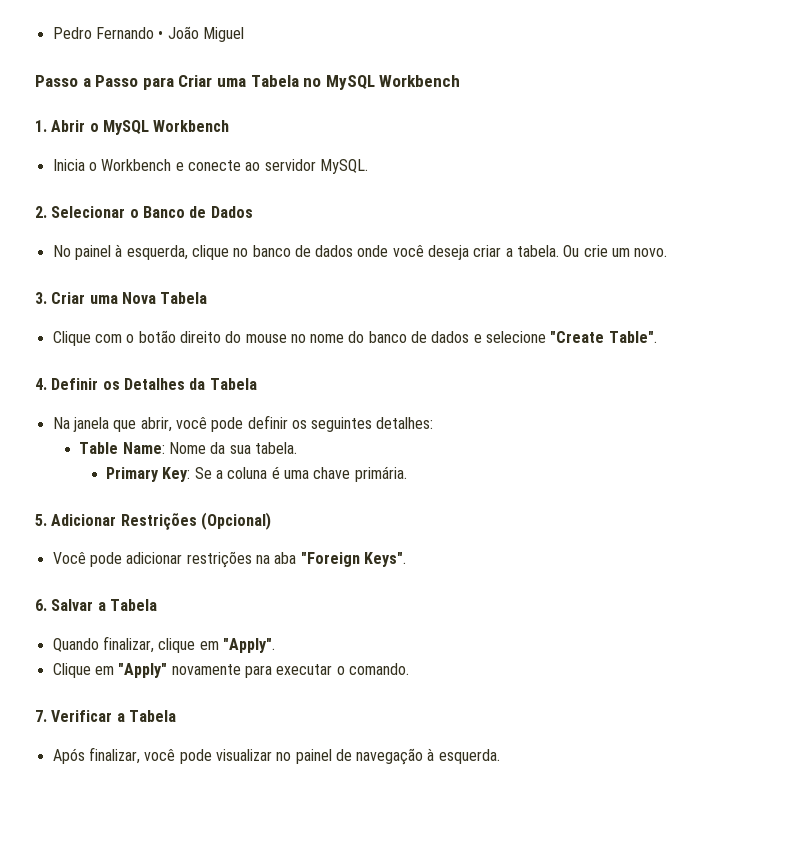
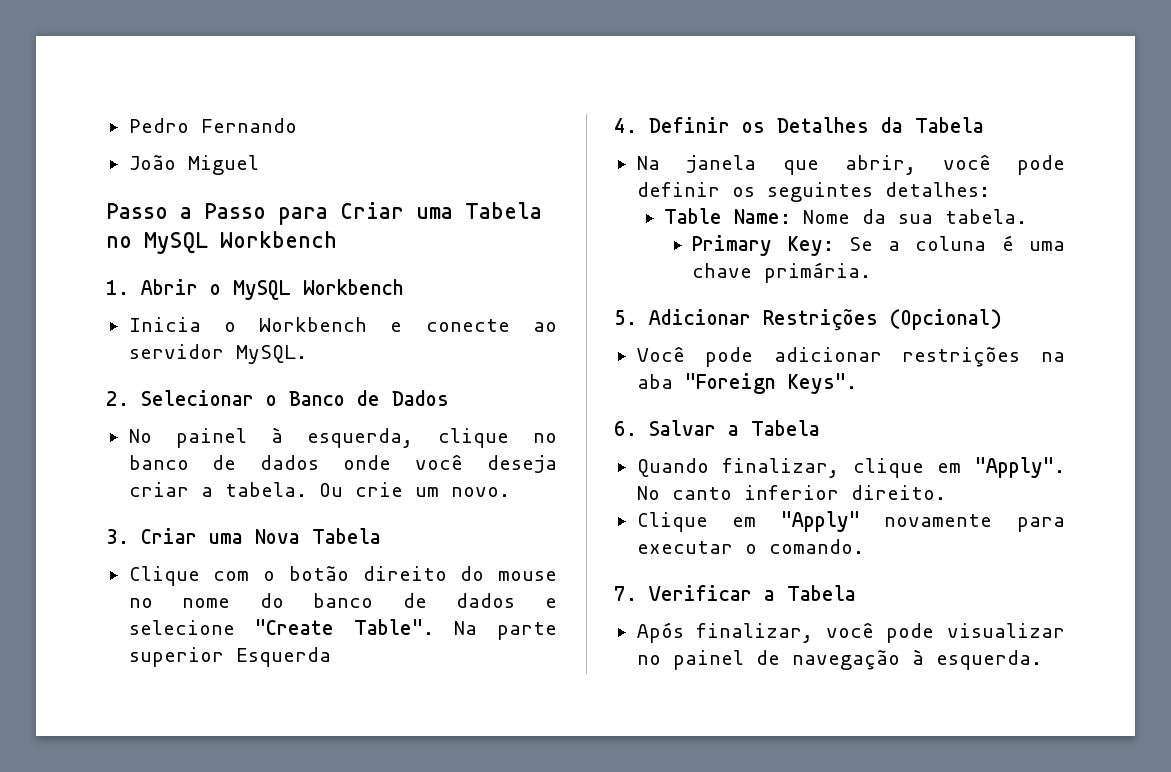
- Pedro Fernando • João Miguel
+ Pedro Fernando
+ João Miguel
+ Na parte superior Esquerda
+ No canto inferior direito.

